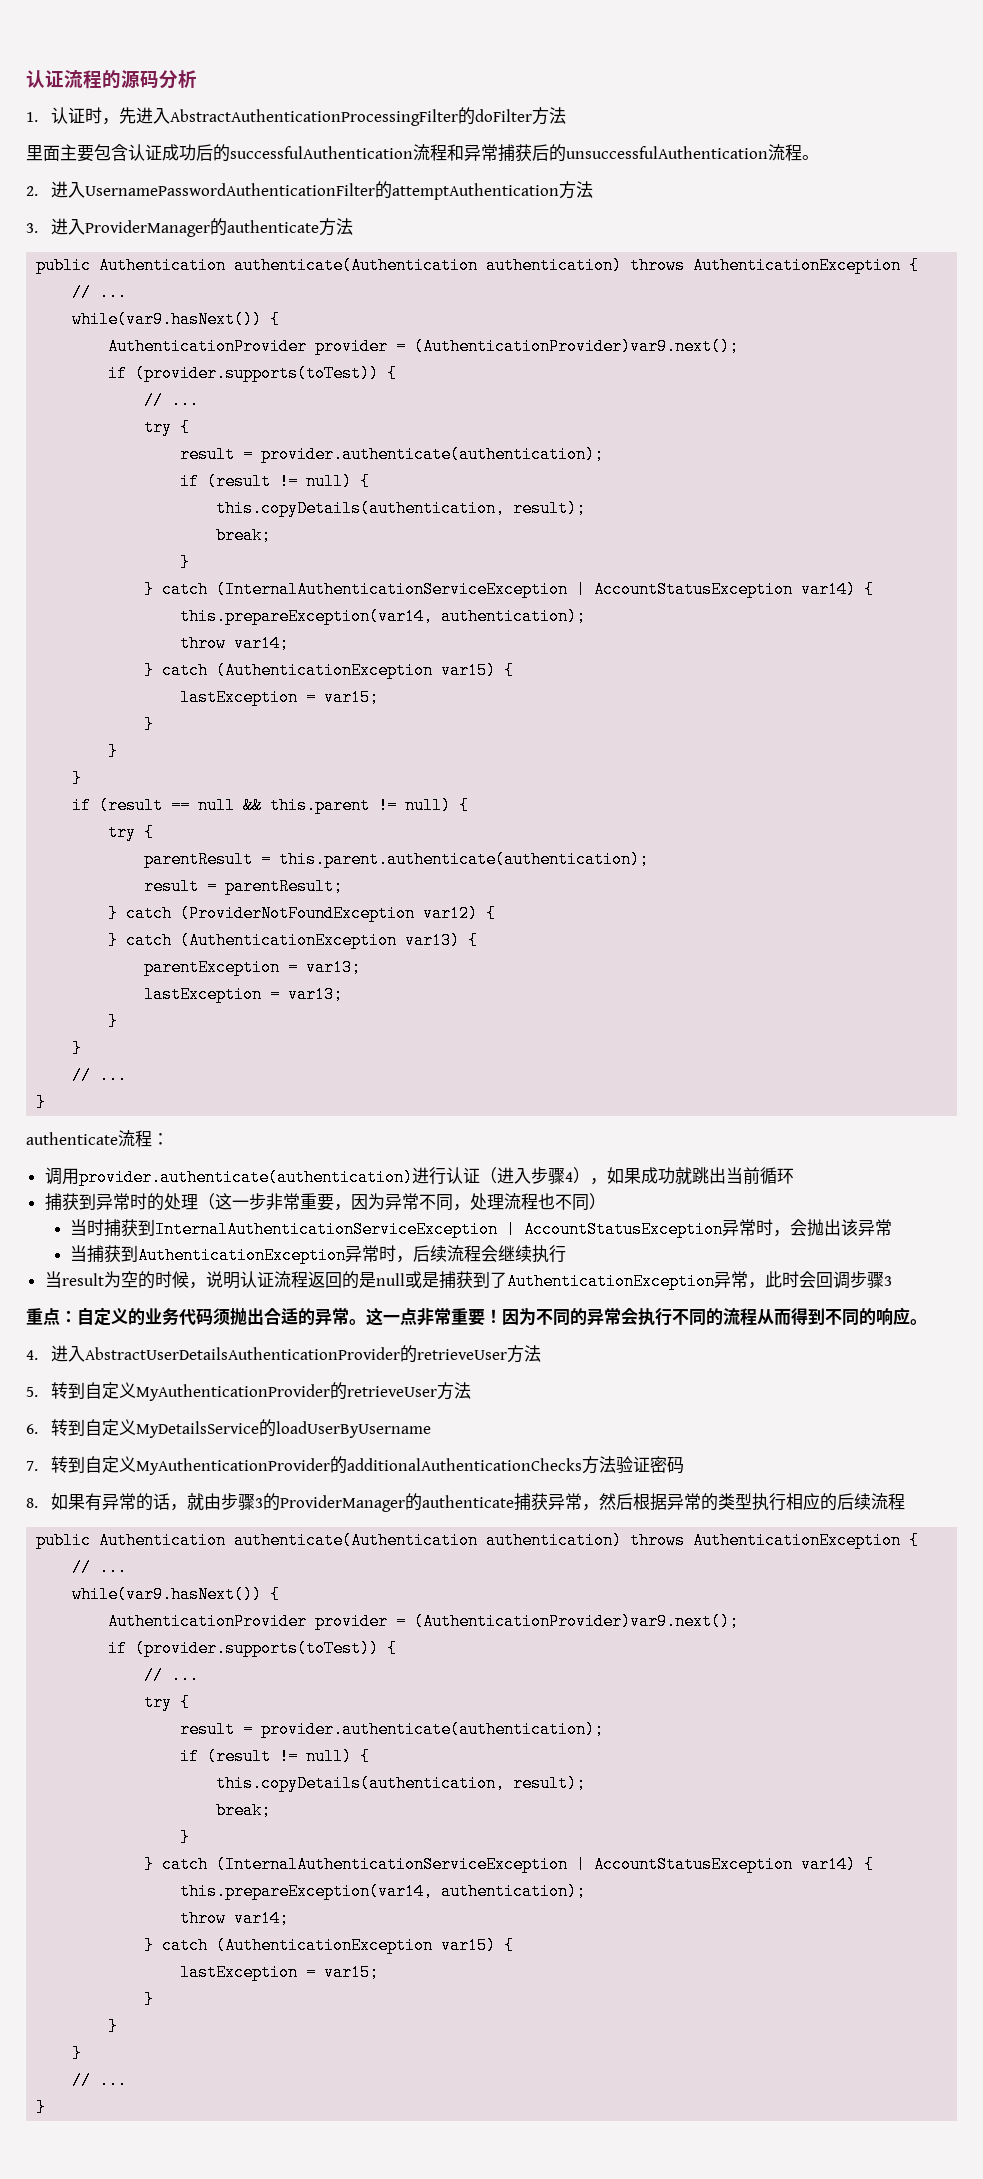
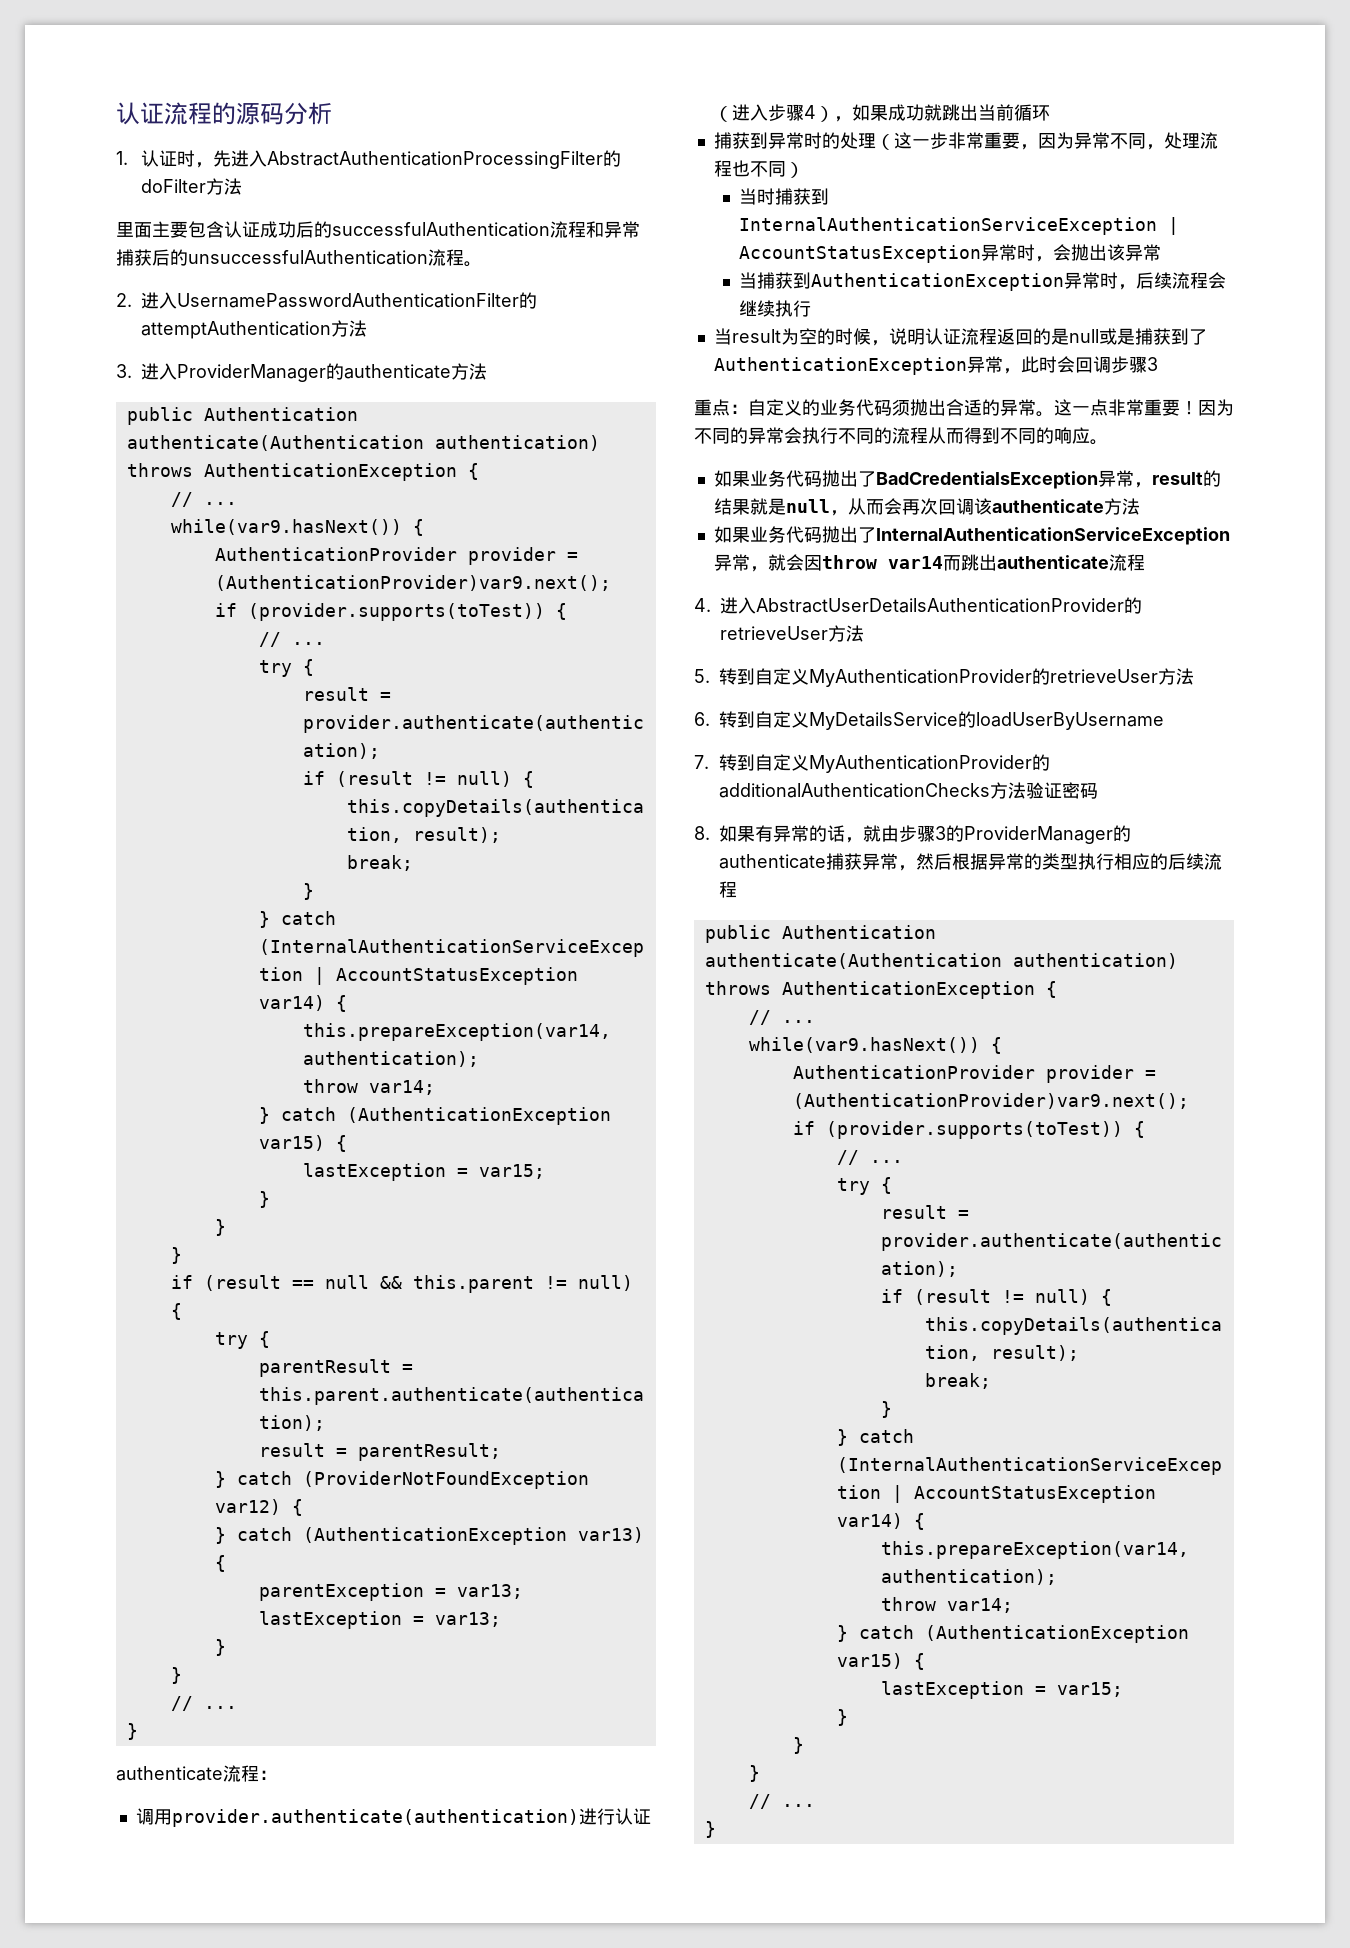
+ 如果业务代码抛出了BadCredentialsException异常，result的结果就是null，从而会再次回调该authenticate方法
+ 如果业务代码抛出了InternalAuthenticationServiceException异常，就会因throw var14而跳出authenticate流程

